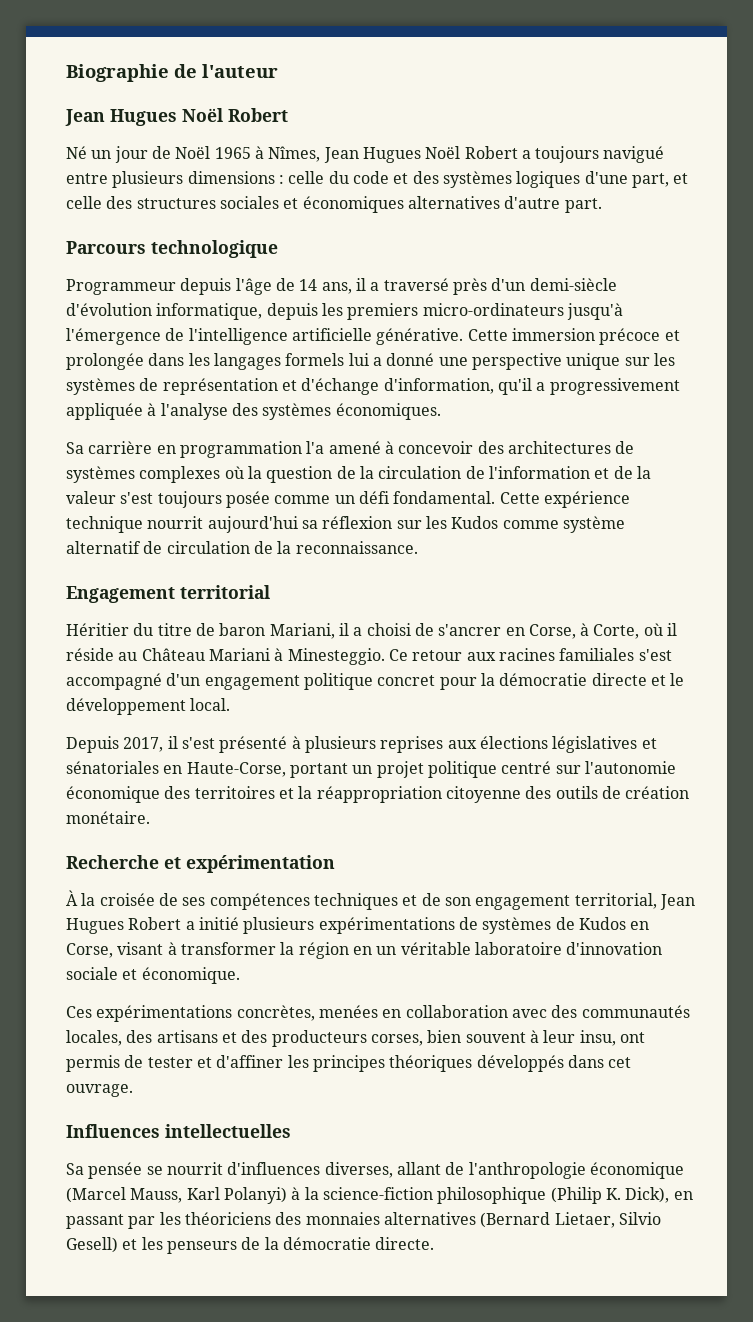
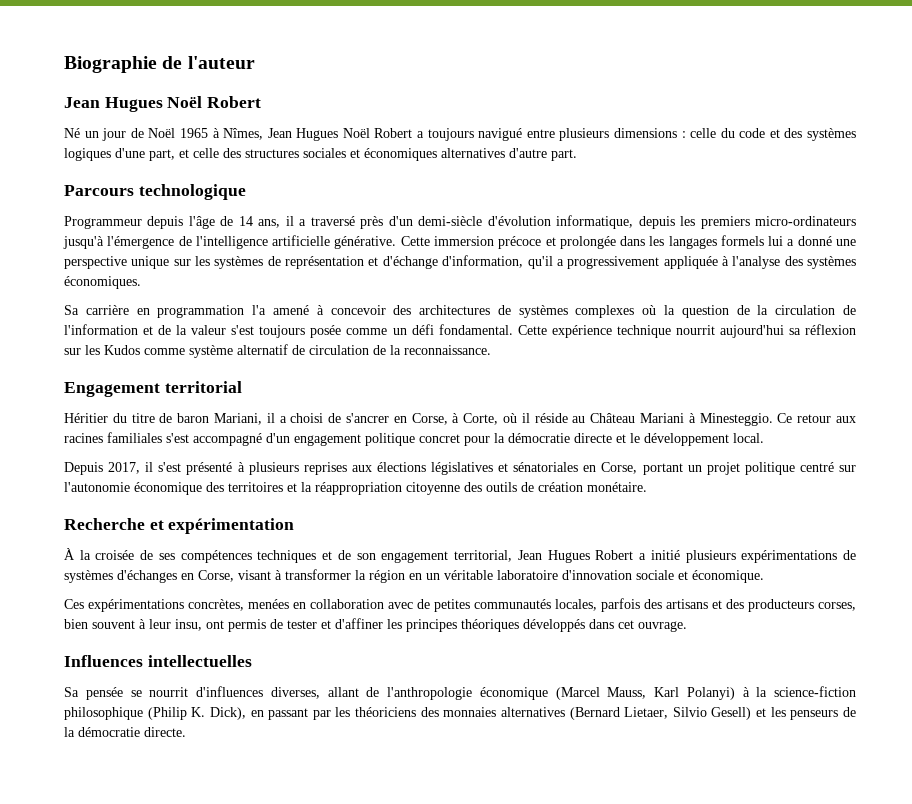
- Depuis 2017, il s'est présenté à plusieurs reprises aux élections législatives et sénatoriales en Haute-Corse, portant un projet politique centré sur l'autonomie économique des territoires et la réappropriation citoyenne des outils de création monétaire.
+ Depuis 2017, il s'est présenté à plusieurs reprises aux élections législatives et sénatoriales en Corse, portant un projet politique centré sur l'autonomie économique des territoires et la réappropriation citoyenne des outils de création monétaire.
- À la croisée de ses compétences techniques et de son engagement territorial, Jean Hugues Robert a initié plusieurs expérimentations de systèmes de Kudos en Corse, visant à transformer la région en un véritable laboratoire d'innovation sociale et économique.
+ À la croisée de ses compétences techniques et de son engagement territorial, Jean Hugues Robert a initié plusieurs expérimentations de systèmes d'échanges en Corse, visant à transformer la région en un véritable laboratoire d'innovation sociale et économique.
- Ces expérimentations concrètes, menées en collaboration avec des communautés locales, des artisans et des producteurs corses, bien souvent à leur insu, ont permis de tester et d'affiner les principes théoriques développés dans cet ouvrage.
+ Ces expérimentations concrètes, menées en collaboration avec de petites communautés locales, parfois des artisans et des producteurs corses, bien souvent à leur insu, ont permis de tester et d'affiner les principes théoriques développés dans cet ouvrage.

